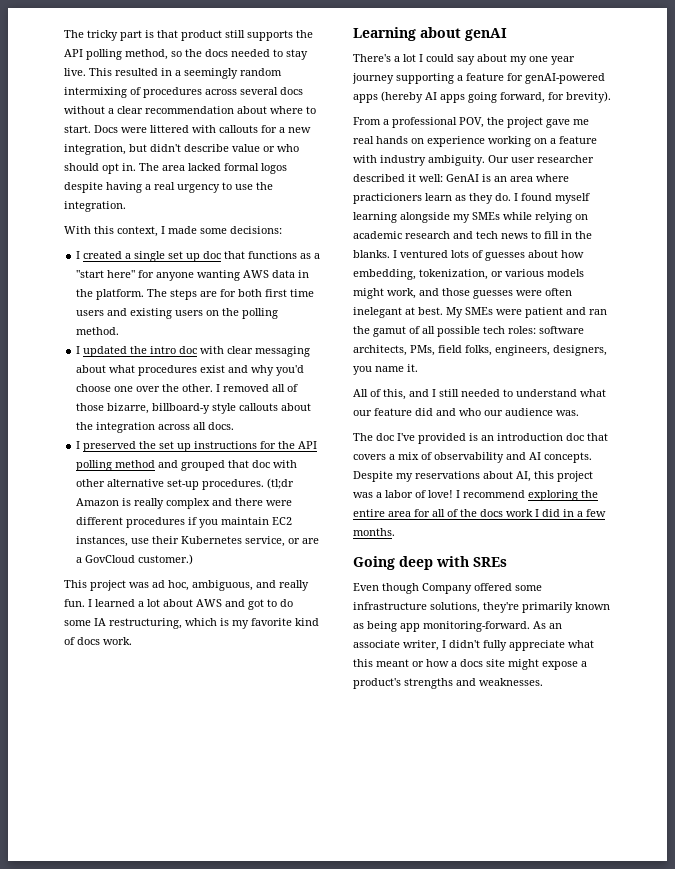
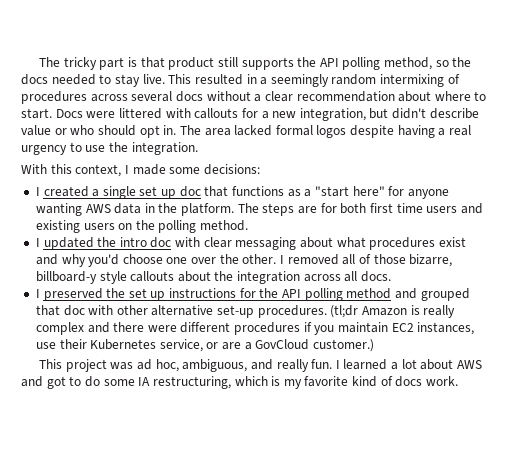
- Learning about genAI
- There's a lot I could say about my one year journey supporting a feature for genAI-powered apps (hereby AI apps going forward, for brevity).
- From a professional POV, the project gave me real hands on experience working on a feature with industry ambiguity. Our user researcher described it well: GenAI is an area where practicioners learn as they do. I found myself learning alongside my SMEs while relying on academic research and tech news to fill in the blanks. I ventured lots of guesses about how embedding, tokenization, or various models might work, and those guesses were often inelegant at best. My SMEs were patient and ran the gamut of all possible tech roles: software architects, PMs, field folks, engineers, designers, you name it.
- All of this, and I still needed to understand what our feature did and who our audience was.
- The doc I've provided is an introduction doc that covers a mix of observability and AI concepts. Despite my reservations about AI, this project was a labor of love! I recommend exploring the entire area for all of the docs work I did in a few months.
- Going deep with SREs
- Even though Company offered some infrastructure solutions, they're primarily known as being app monitoring-forward. As an associate writer, I didn't fully appreciate what this meant or how a docs site might expose a product's strengths and weaknesses.

